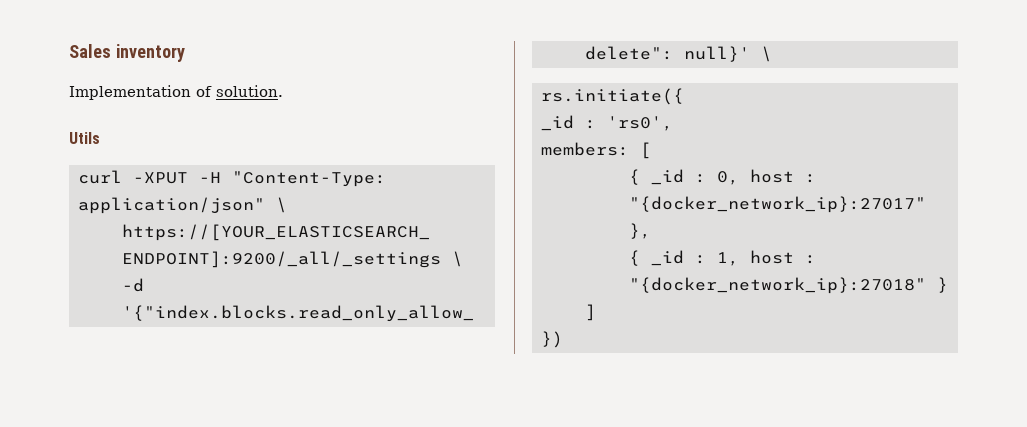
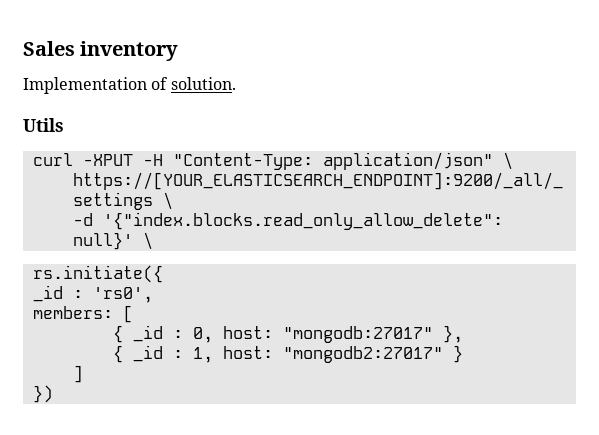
- { _id : 0, host : "{docker_network_ip}:27017" },
+ { _id : 0, host: "mongodb:27017" },
- { _id : 1, host : "{docker_network_ip}:27018" }
+ { _id : 1, host: "mongodb2:27017" }

